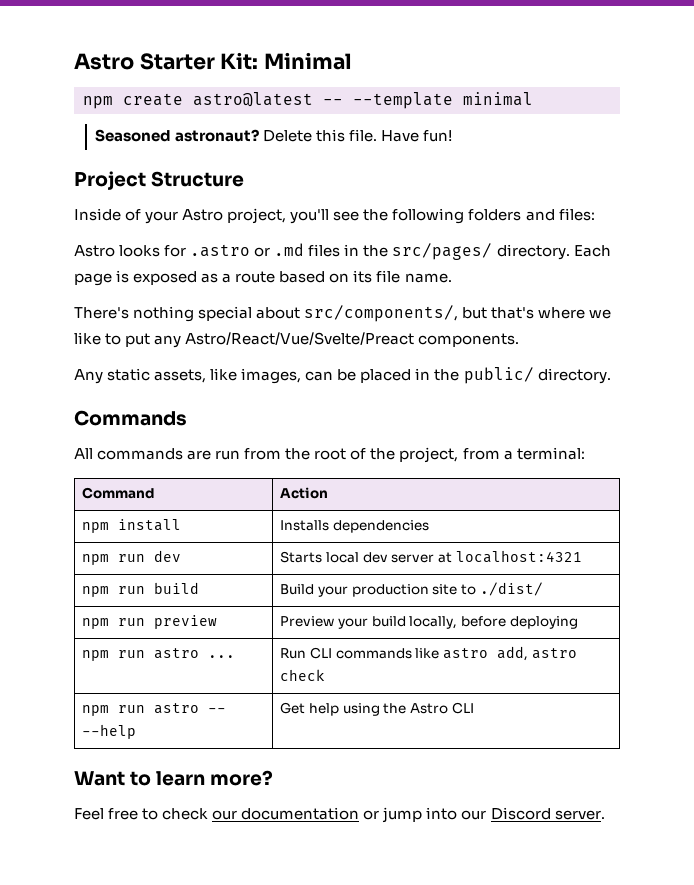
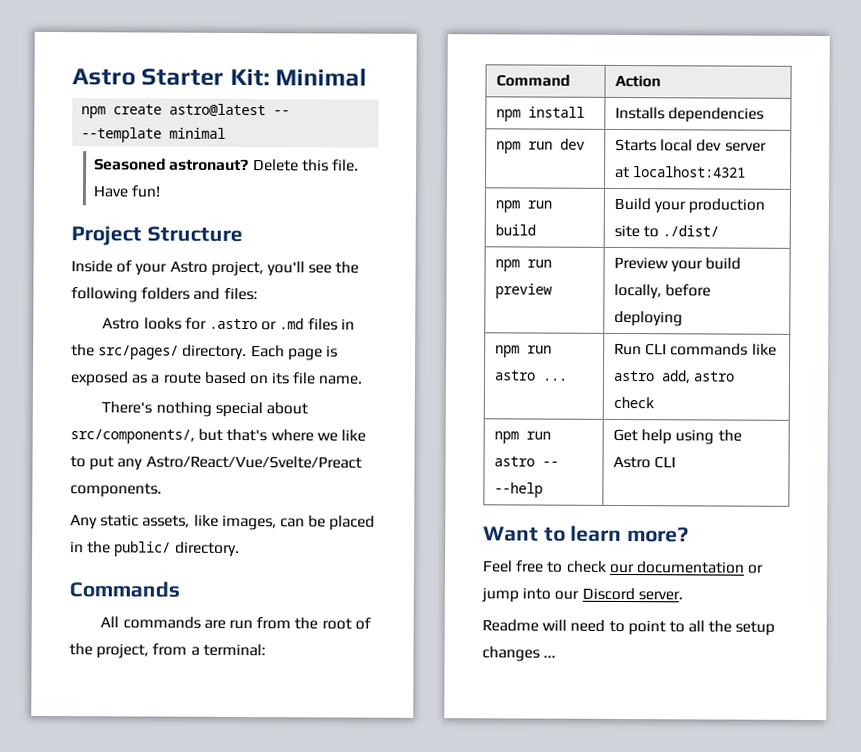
+ Readme will need to point to all the setup changes ...

